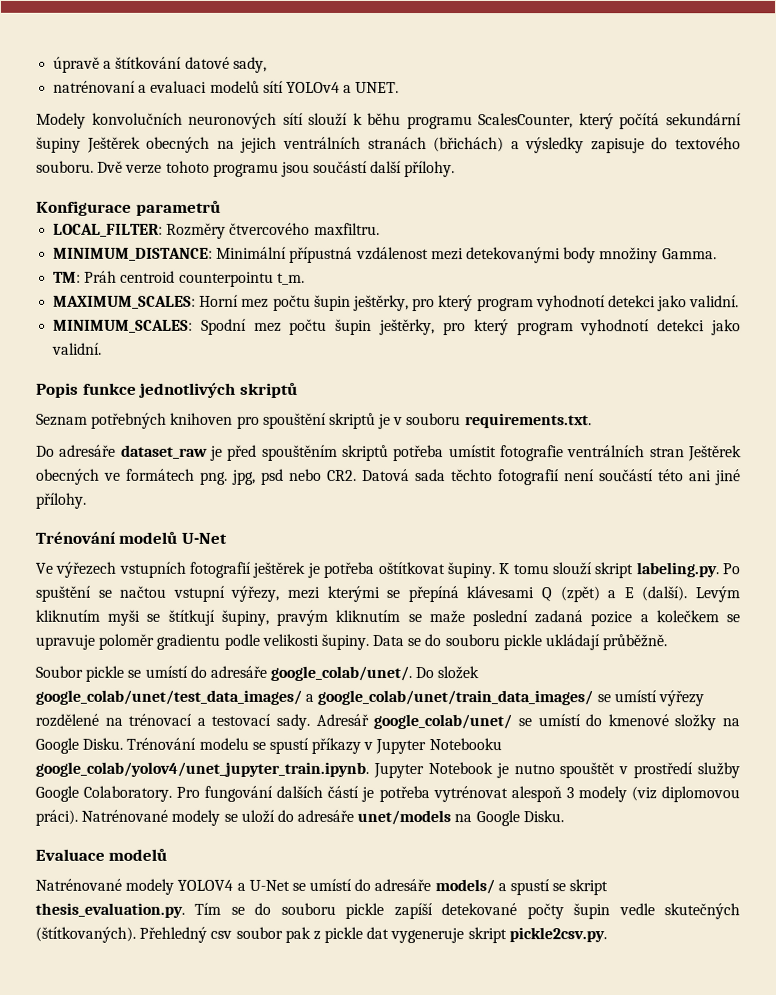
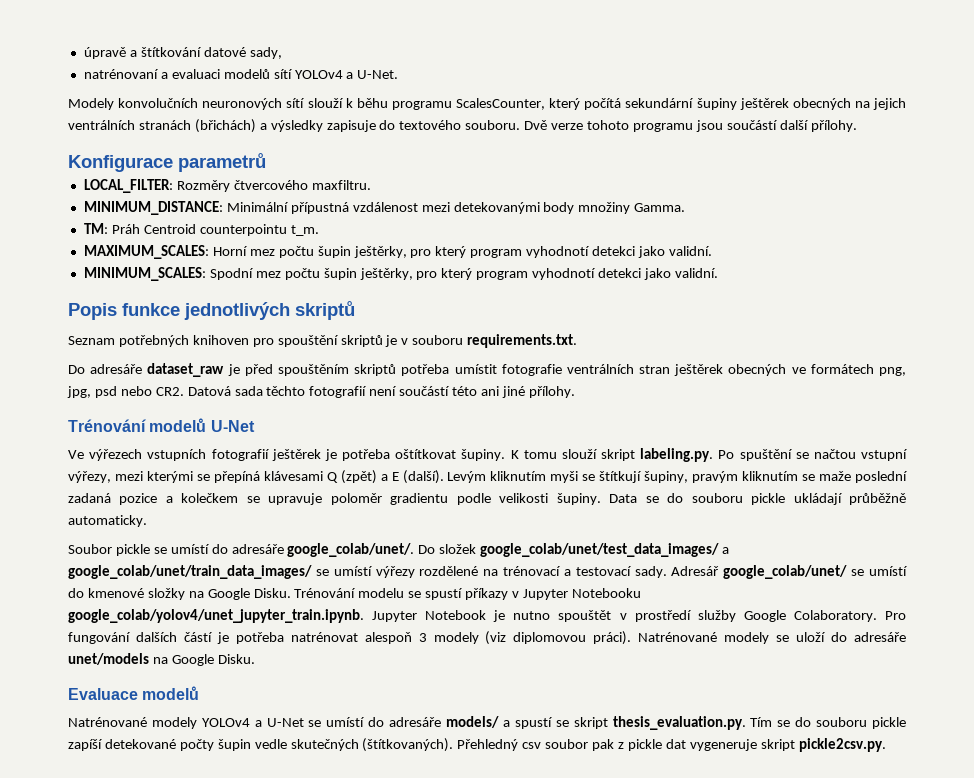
- natrénovaní a evaluaci modelů sítí YOLOv4 a UNET.
+ natrénovaní a evaluaci modelů sítí YOLOv4 a U-Net.
- Modely konvolučních neuronových sítí slouží k běhu programu ScalesCounter, který počítá sekundární šupiny Ještěrek obecných na jejich ventrálních stranách (břichách) a výsledky zapisuje do textového souboru.
+ Modely konvolučních neuronových sítí slouží k běhu programu ScalesCounter, který počítá sekundární šupiny ještěrek obecných na jejich ventrálních stranách (břichách) a výsledky zapisuje do textového souboru.
- TM: Práh centroid counterpointu t_m.
+ TM: Práh Centroid counterpointu t_m.
- Do adresáře dataset_raw je před spouštěním skriptů potřeba umístit fotografie ventrálních stran Ještěrek obecných ve formátech png. jpg, psd nebo CR2. Datová sada těchto fotografií není součástí této ani jiné přílohy.
+ Do adresáře dataset_raw je před spouštěním skriptů potřeba umístit fotografie ventrálních stran ještěrek obecných ve formátech png, jpg, psd nebo CR2. Datová sada těchto fotografií není součástí této ani jiné přílohy.
- Data se do souboru pickle ukládají průběžně.
+ Data se do souboru pickle ukládají průběžně automaticky.
- Pro fungování dalších částí je potřeba vytrénovat alespoň 3 modely (viz diplomovou práci).
+ Pro fungování dalších částí je potřeba natrénovat alespoň 3 modely (viz diplomovou práci).
- Natrénované modely YOLOV4 a U-Net se umístí do adresáře models/ a spustí se skript thesis_evaluation.py. Tím se do souboru pickle zapíší detekované počty šupin vedle skutečných (štítkovaných).
+ Natrénované modely YOLOv4 a U-Net se umístí do adresáře models/ a spustí se skript thesis_evaluation.py. Tím se do souboru pickle zapíší detekované počty šupin vedle skutečných (štítkovaných).

